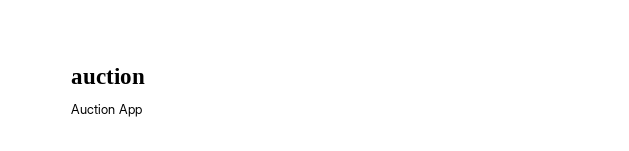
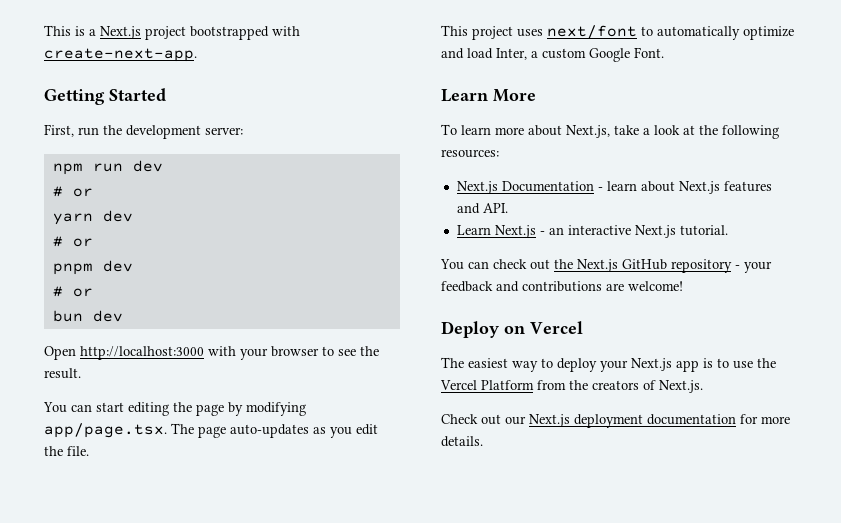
- auction
- Auction App
+ This is a Next.js project bootstrapped with create-next-app.
+ Getting Started
+ First, run the development server:
+ npm run dev
+ # or
+ yarn dev
+ # or
+ pnpm dev
+ # or
+ bun dev
+ Open http://localhost:3000 with your browser to see the result.
+ You can start editing the page by modifying app/page.tsx. The page auto-updates as you edit the file.
+ This project uses next/font to automatically optimize and load Inter, a custom Google Font.
+ Learn More
+ To learn more about Next.js, take a look at the following resources:
+ Next.js Documentation - learn about Next.js features and API.
+ Learn Next.js - an interactive Next.js tutorial.
+ You can check out the Next.js GitHub repository - your feedback and contributions are welcome!
+ Deploy on Vercel
+ The easiest way to deploy your Next.js app is to use the Vercel Platform from the creators of Next.js.
+ Check out our Next.js deployment documentation for more details.

